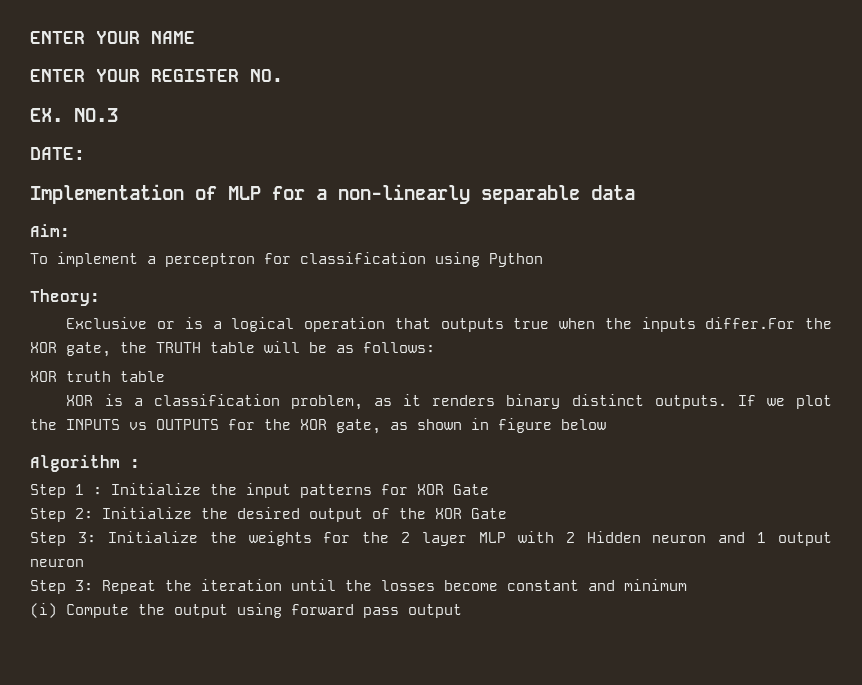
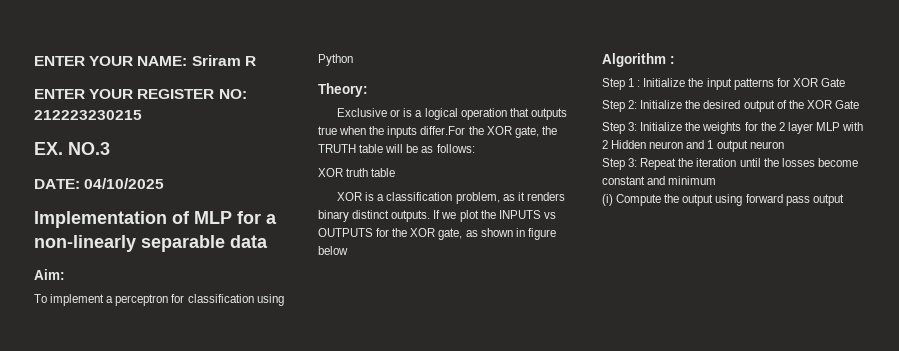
- ENTER YOUR NAME
+ ENTER YOUR NAME: Sriram R
- ENTER YOUR REGISTER NO.
+ ENTER YOUR REGISTER NO: 212223230215
- DATE:
+ DATE: 04/10/2025

